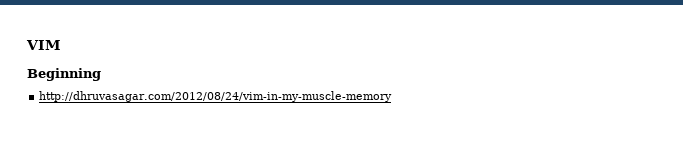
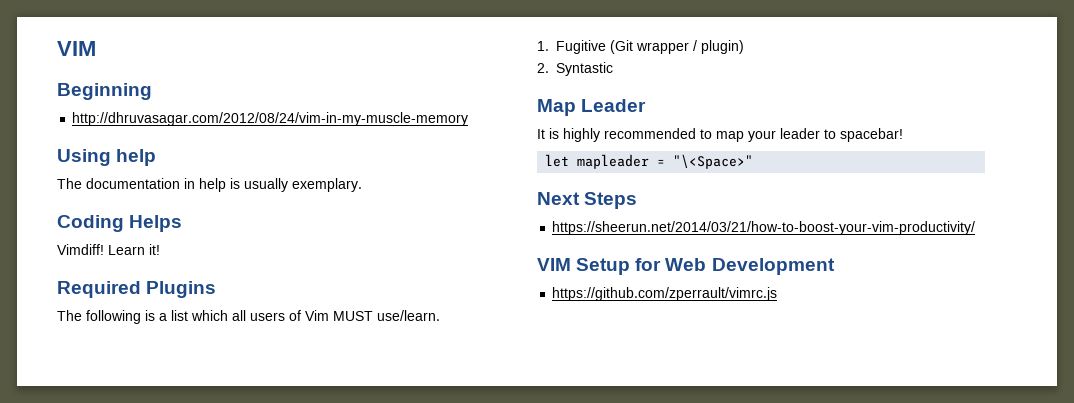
+ Using help
+ The documentation in help is usually exemplary.
+ Coding Helps
+ Vimdiff! Learn it!
+ Required Plugins
+ The following is a list which all users of Vim MUST use/learn.
+ 1. Fugitive (Git wrapper / plugin)
+ 2. Syntastic
+ Map Leader
+ It is highly recommended to map your leader to spacebar!
+ let mapleader = "\<Space>"
+ Next Steps
+ https://sheerun.net/2014/03/21/how-to-boost-your-vim-productivity/
+ VIM Setup for Web Development
+ https://github.com/zperrault/vimrc.js

